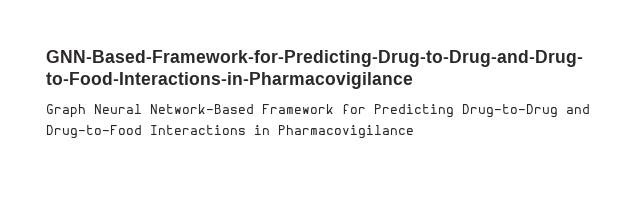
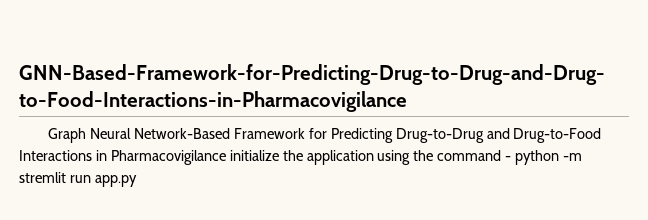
- Graph Neural Network-Based Framework for Predicting Drug-to-Drug and Drug-to-Food Interactions in Pharmacovigilance
+ Graph Neural Network-Based Framework for Predicting Drug-to-Drug and Drug-to-Food Interactions in Pharmacovigilance initialize the application using the command - python -m stremlit run app.py

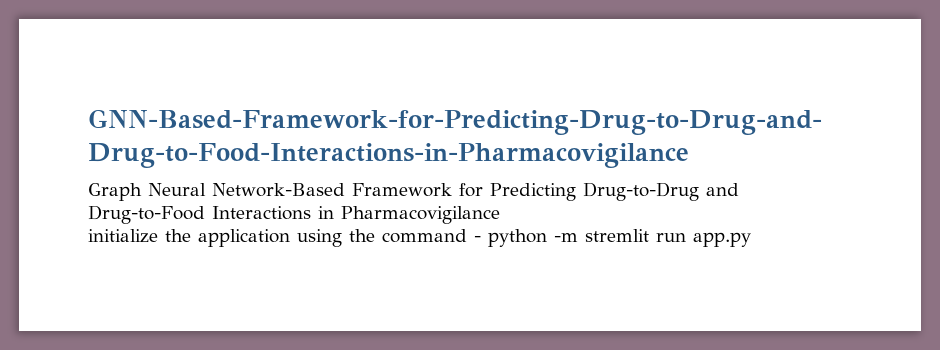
- Graph Neural Network-Based Framework for Predicting Drug-to-Drug and Drug-to-Food Interactions in Pharmacovigilance initialize the application using the command - python -m stremlit run app.py
+ Graph Neural Network-Based Framework for Predicting Drug-to-Drug and Drug-to-Food Interactions in Pharmacovigilance
+ initialize the application using the command - python -m stremlit run app.py

